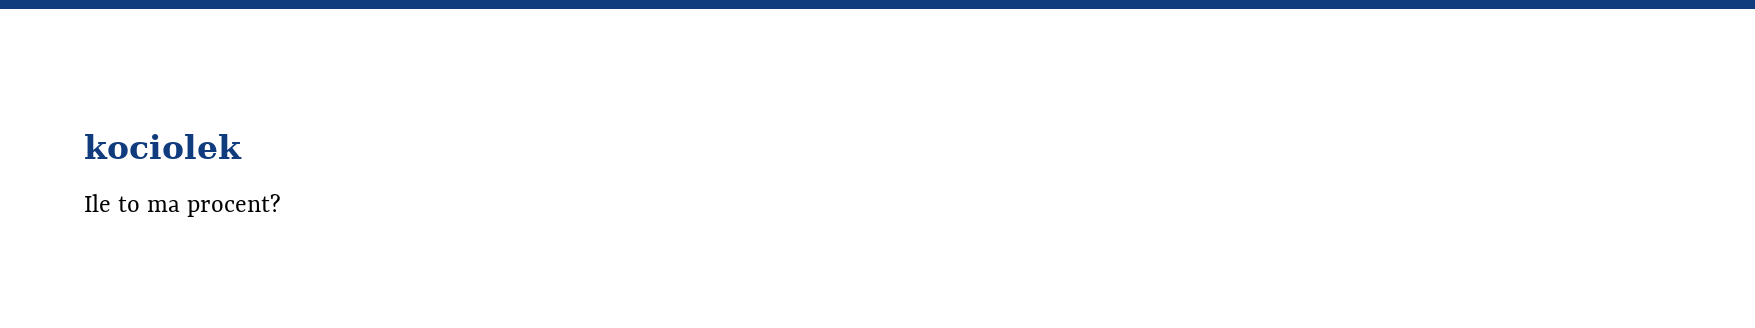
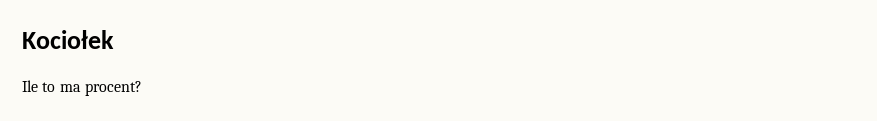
- kociolek
+ Kociołek

